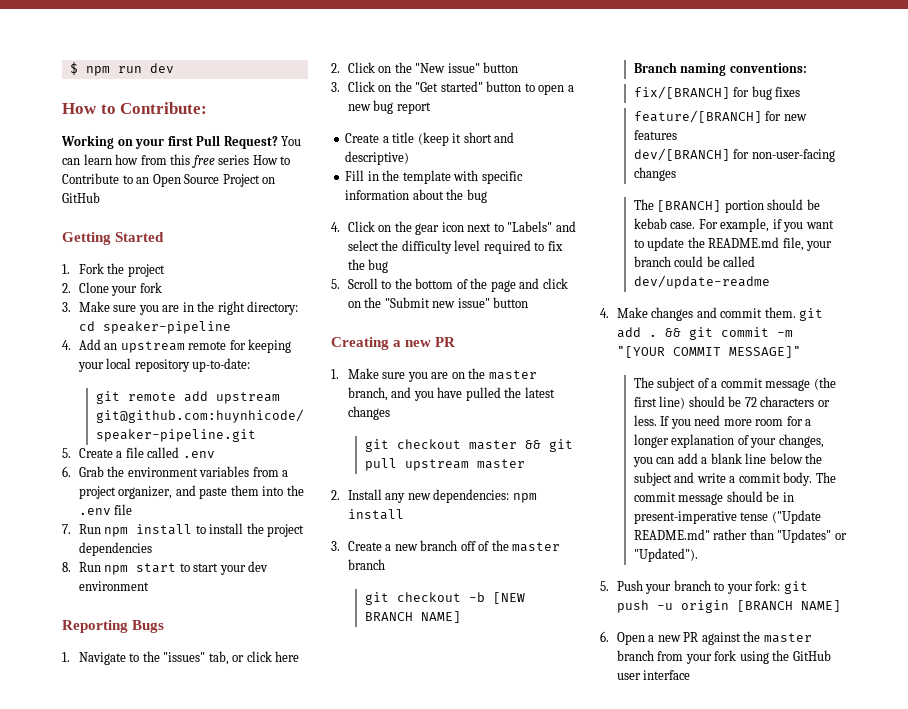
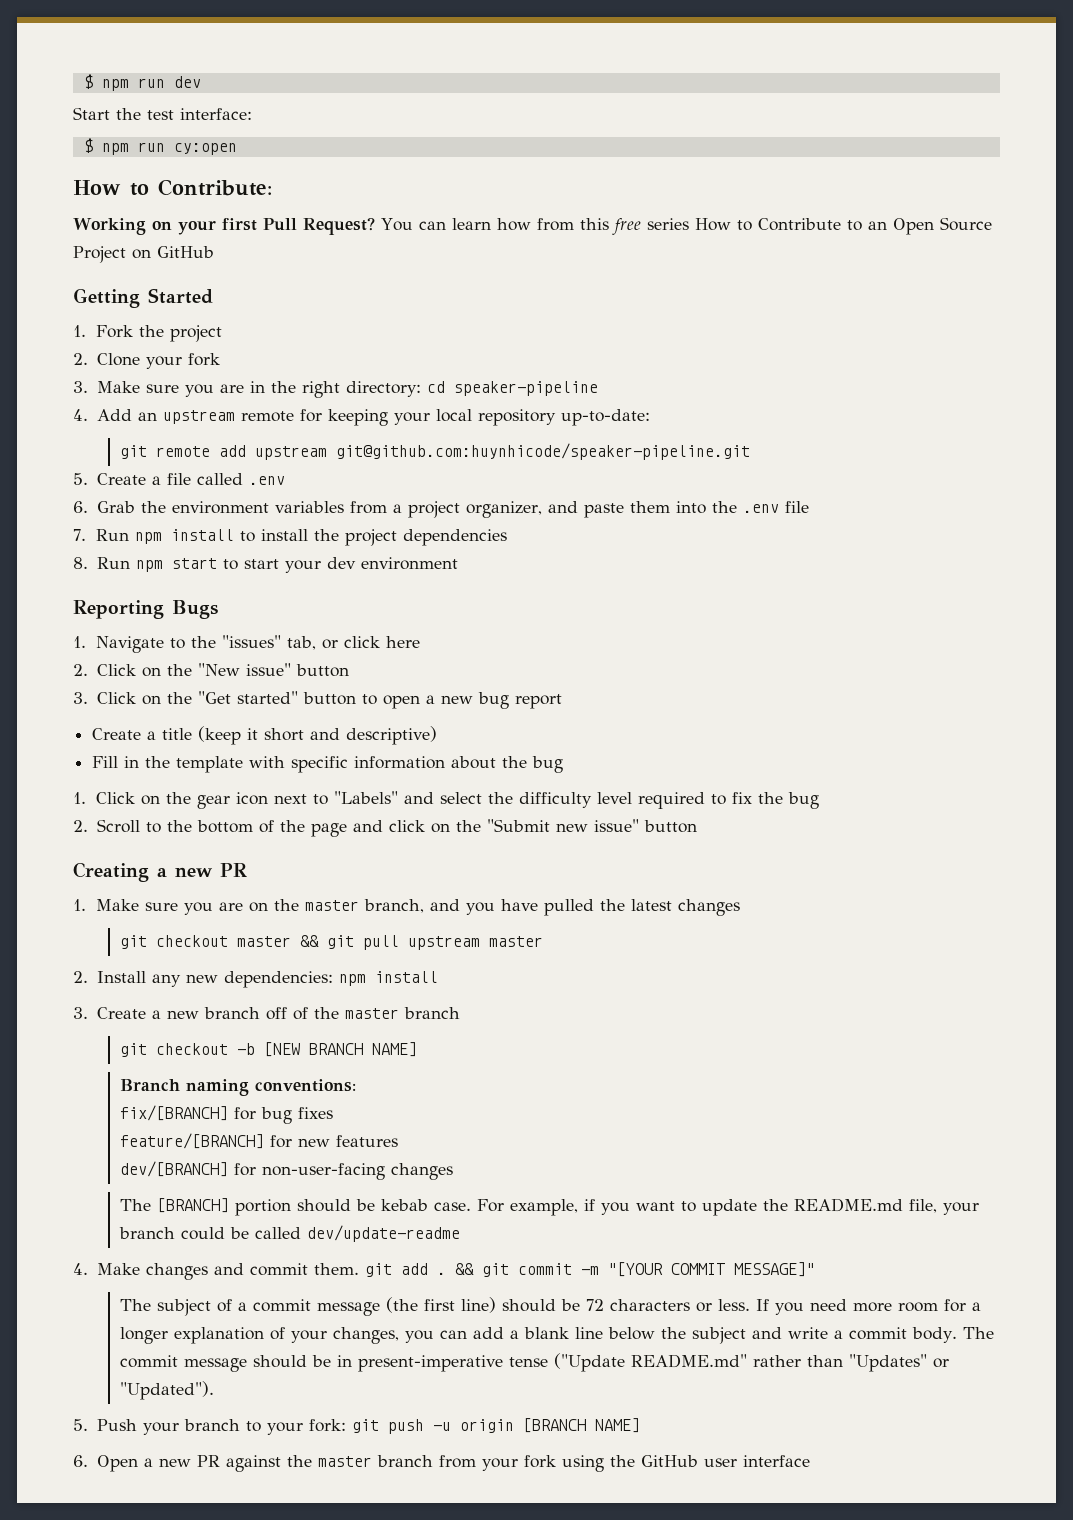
+ Start the test interface:
+ $ npm run cy:open
- 4. Click on the gear icon next to "Labels" and select the difficulty level required to fix the bug
+ 1. Click on the gear icon next to "Labels" and select the difficulty level required to fix the bug
- 5. Scroll to the bottom of the page and click on the "Submit new issue" button
+ 2. Scroll to the bottom of the page and click on the "Submit new issue" button

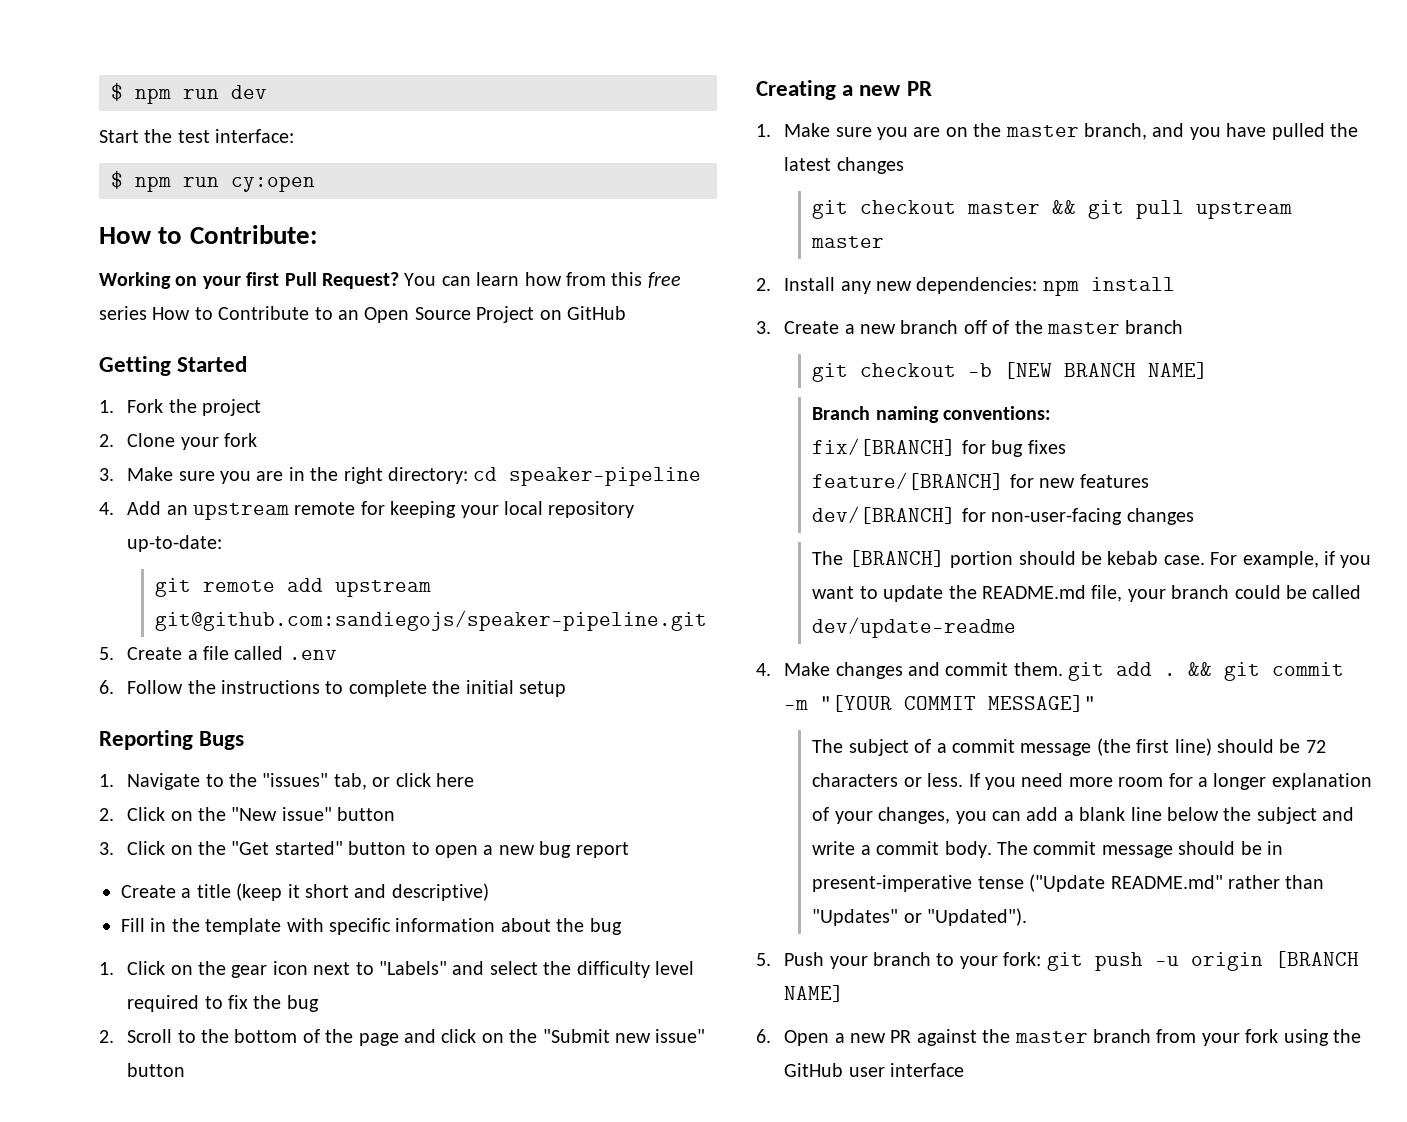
- git remote add upstream git@github.com:huynhicode/speaker-pipeline.git
+ git remote add upstream git@github.com:sandiegojs/speaker-pipeline.git
- 6. Grab the environment variables from a project organizer, and paste them into the .env file
- 7. Run npm install to install the project dependencies
- 8. Run npm start to start your dev environment
+ 6. Follow the instructions to complete the initial setup

